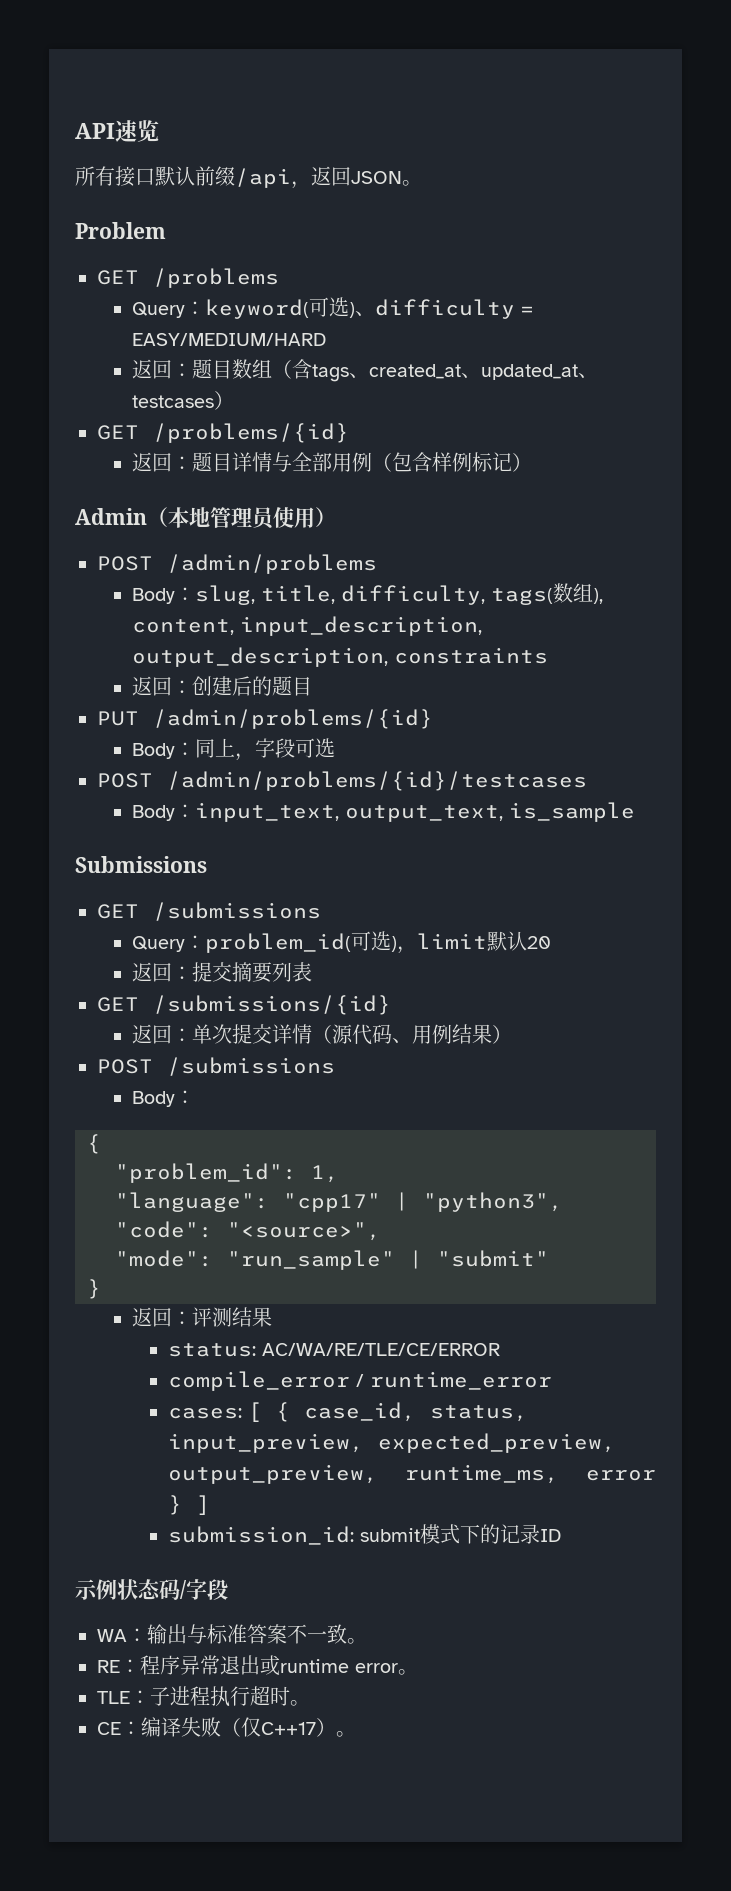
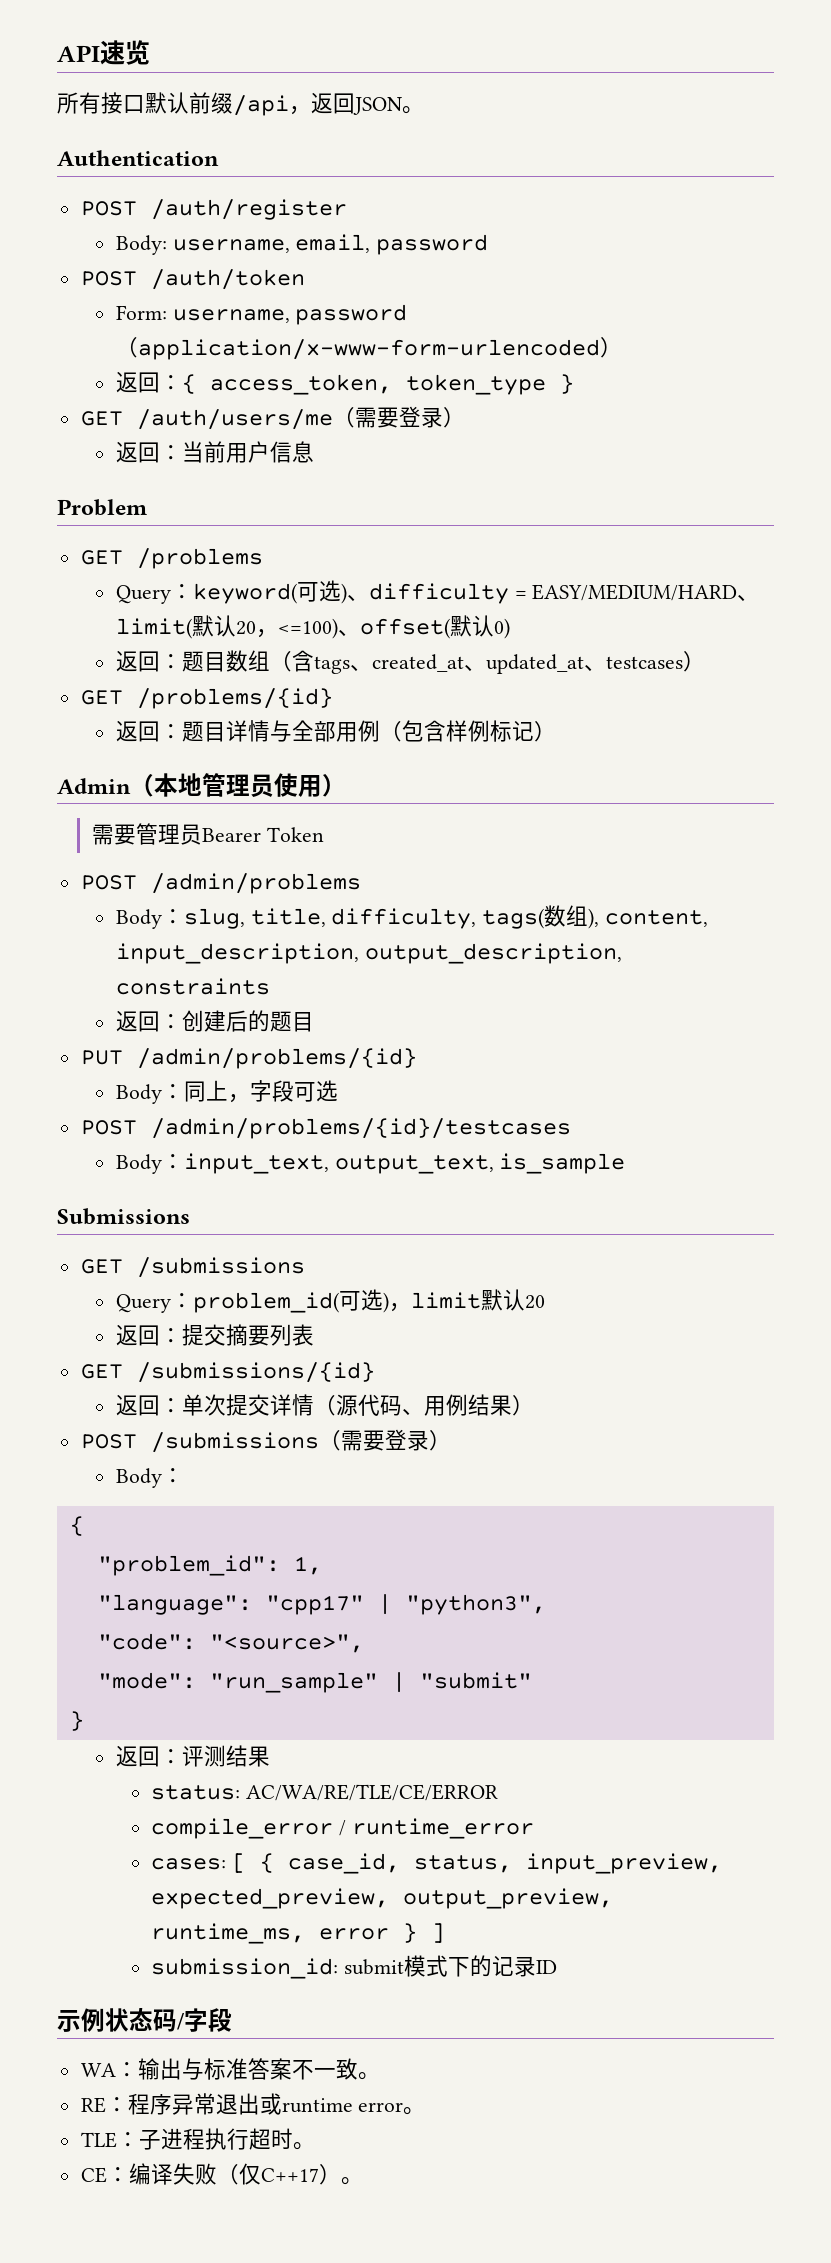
+ Authentication
+ POST /auth/register
+ Body: username, email, password
+ POST /auth/token
+ Form: username, password（application/x-www-form-urlencoded）
+ 返回：{ access_token, token_type }
+ GET /auth/users/me（需要登录）
+ 返回：当前用户信息
- Query：keyword(可选)、difficulty = EASY/MEDIUM/HARD
+ Query：keyword(可选)、difficulty = EASY/MEDIUM/HARD、limit(默认20，<=100)、offset(默认0)
+ 需要管理员Bearer Token
- POST /submissions
+ POST /submissions（需要登录）

